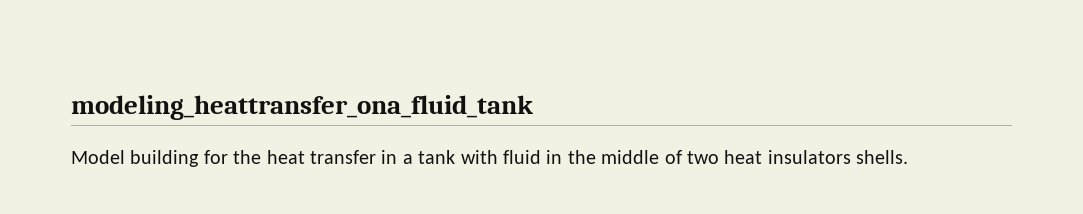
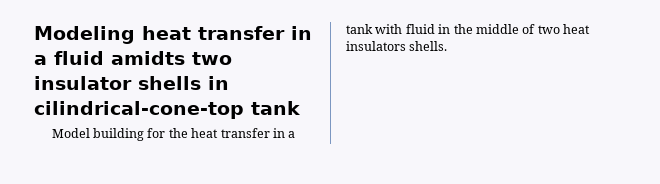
- modeling_heattransfer_ona_fluid_tank
+ Modeling heat transfer in a fluid amidts two insulator shells in cilindrical-cone-top tank

